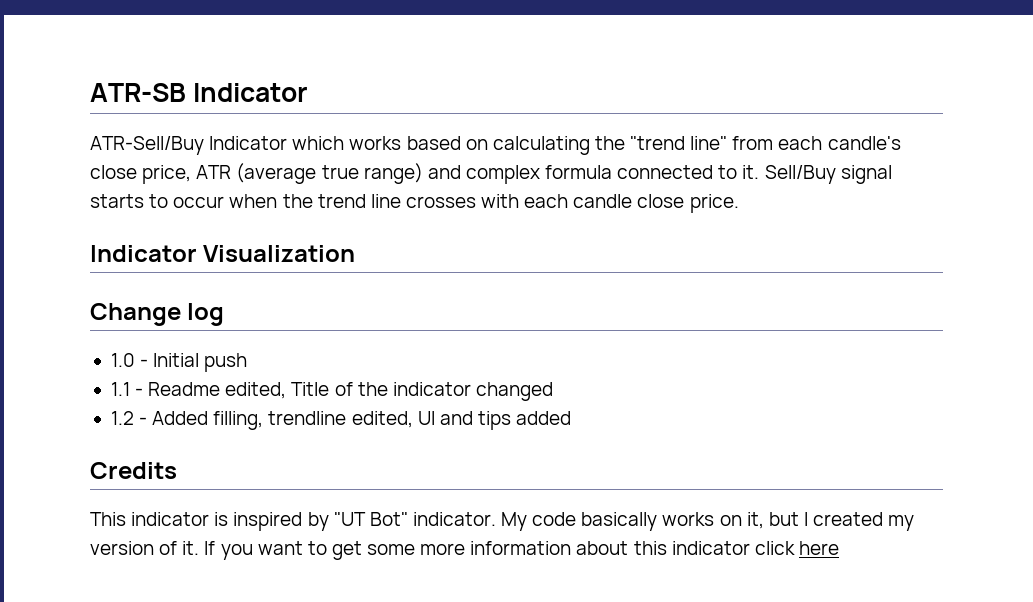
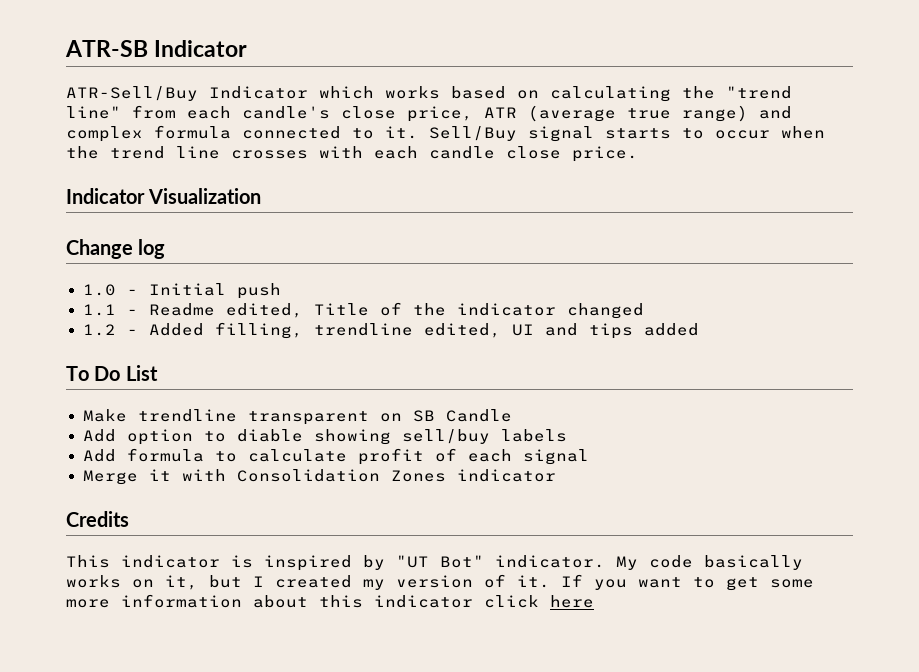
+ To Do List
+ Make trendline transparent on SB Candle
+ Add option to diable showing sell/buy labels
+ Add formula to calculate profit of each signal
+ Merge it with Consolidation Zones indicator

